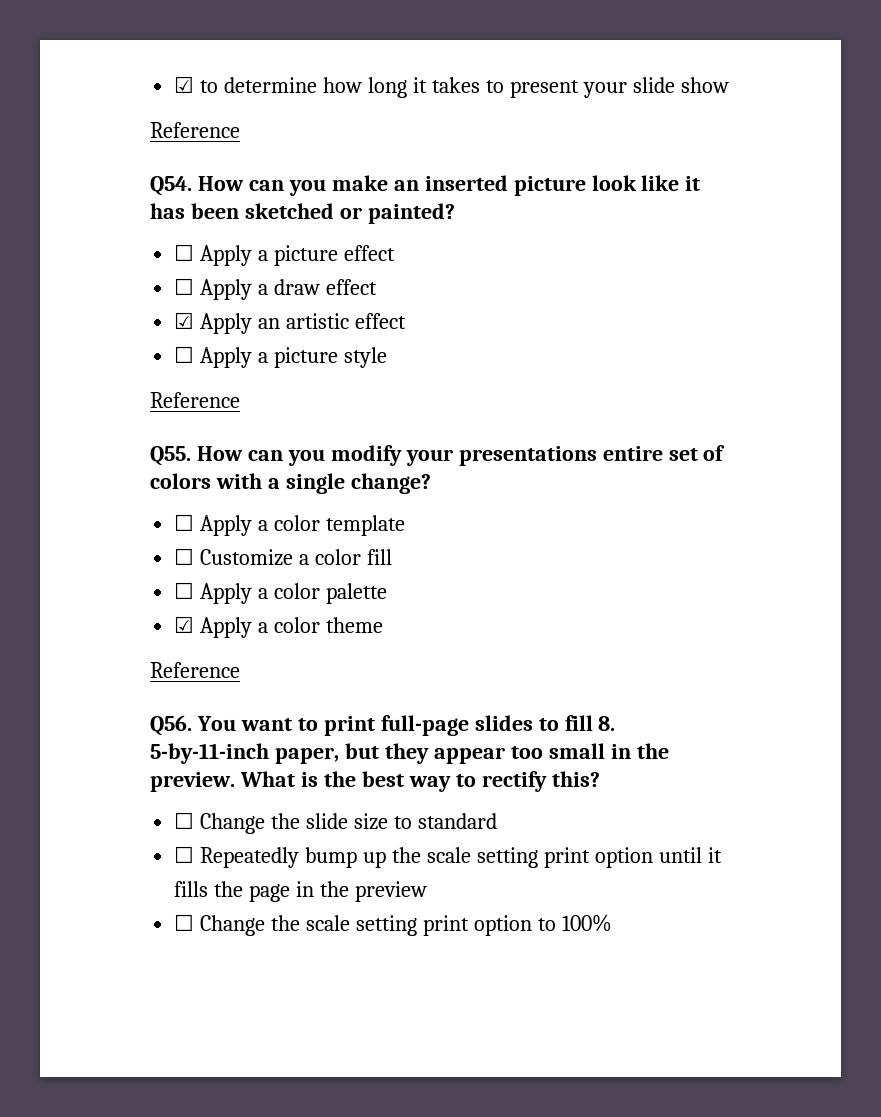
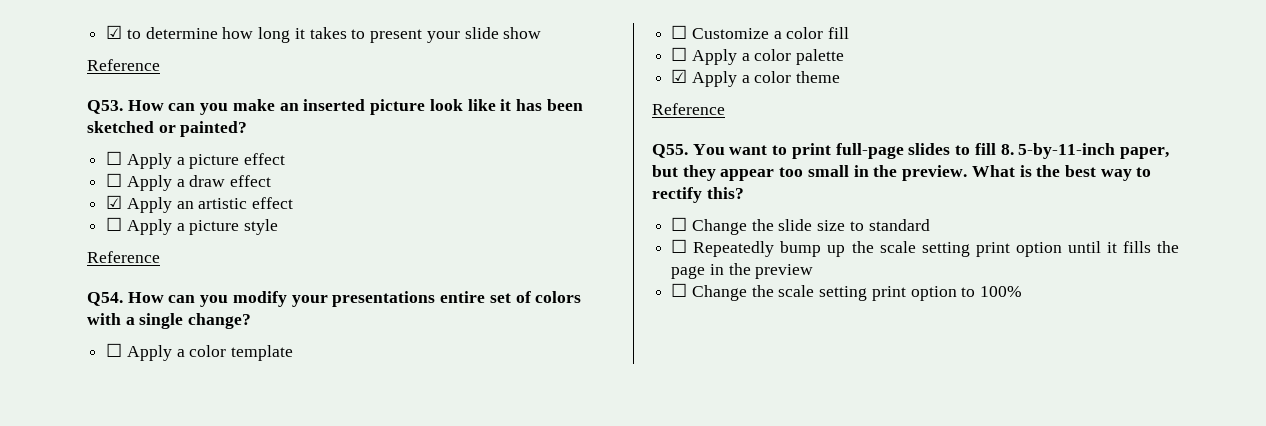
- Q54. How can you make an inserted picture look like it has been sketched or painted?
+ Q53. How can you make an inserted picture look like it has been sketched or painted?
- Q55. How can you modify your presentations entire set of colors with a single change?
+ Q54. How can you modify your presentations entire set of colors with a single change?
- Q56. You want to print full-page slides to fill 8. 5-by-11-inch paper, but they appear too small in the preview.
+ Q55. You want to print full-page slides to fill 8. 5-by-11-inch paper, but they appear too small in the preview.

